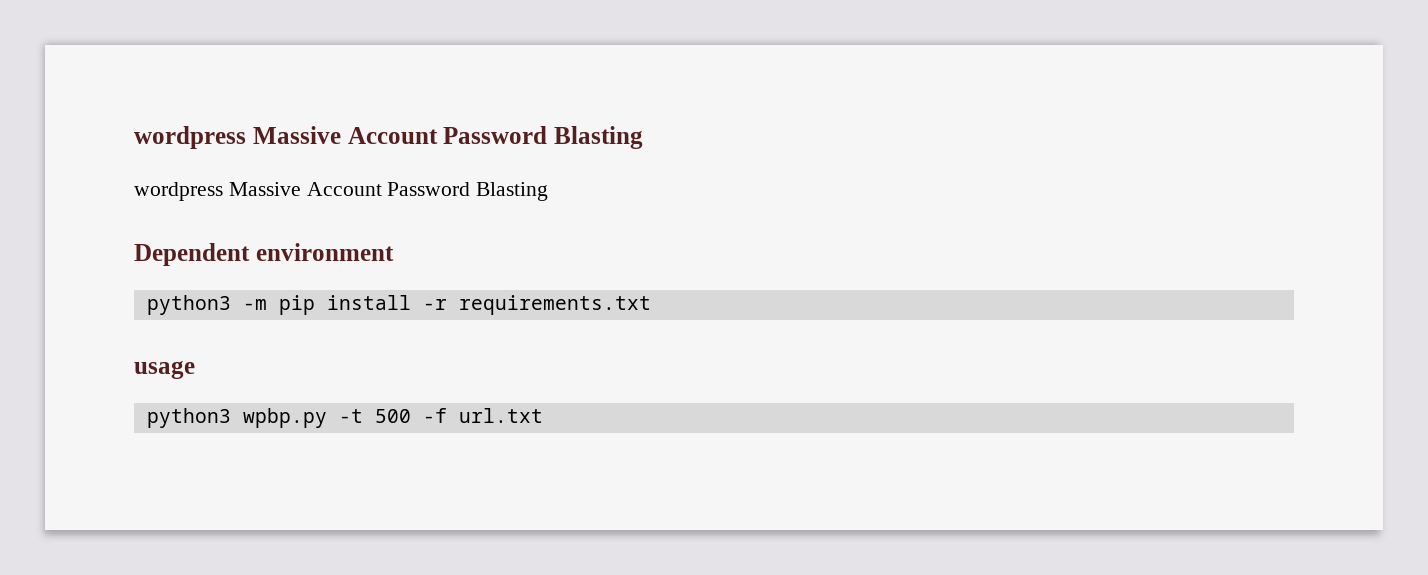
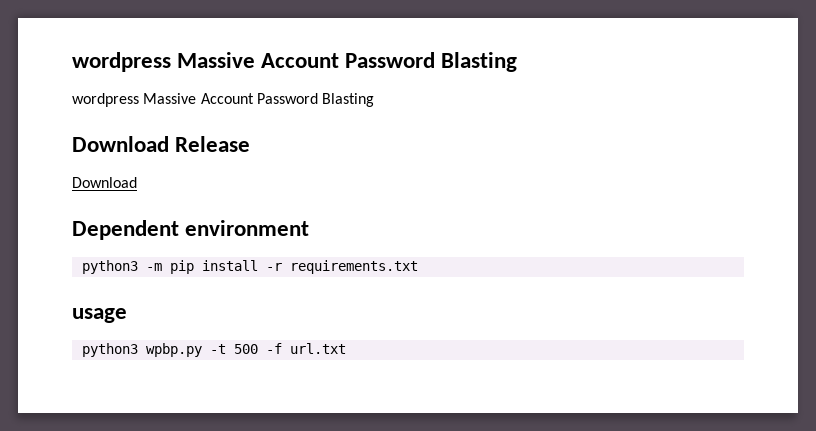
+ Download Release
+ Download

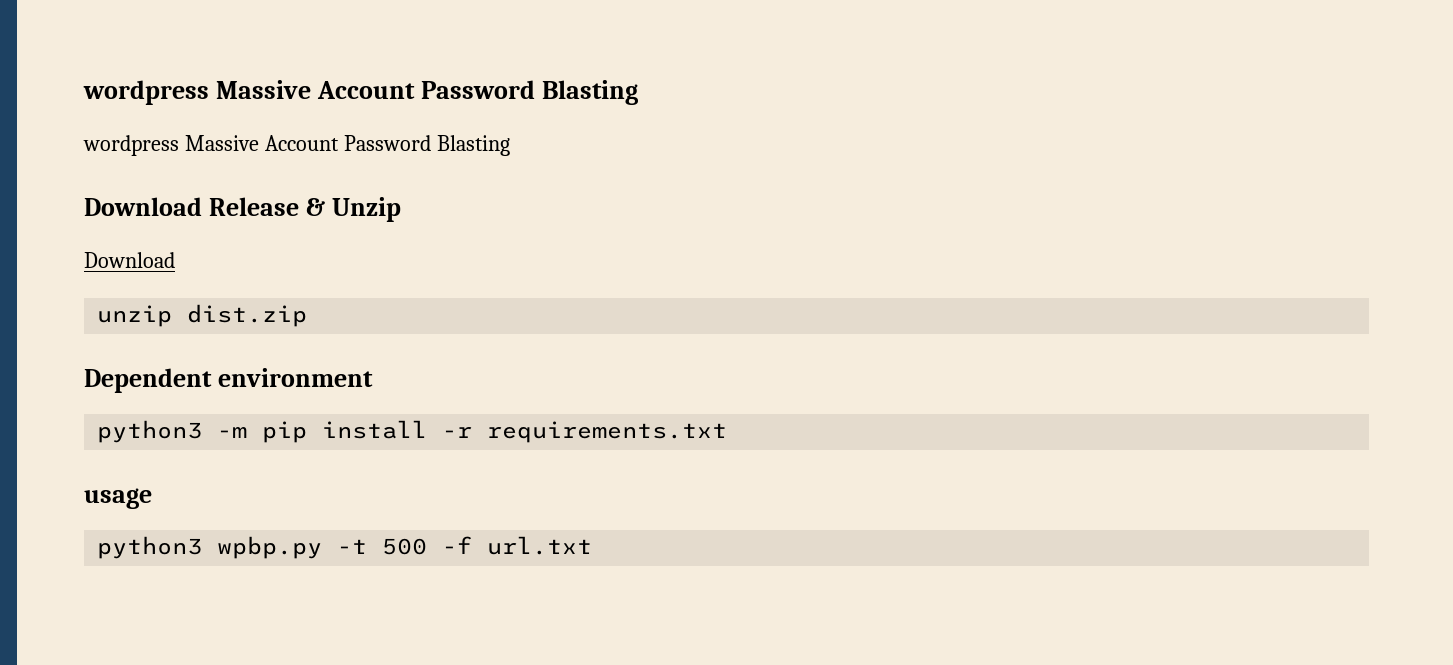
- Download Release
+ Download Release & Unzip
  Download
+ unzip dist.zip

